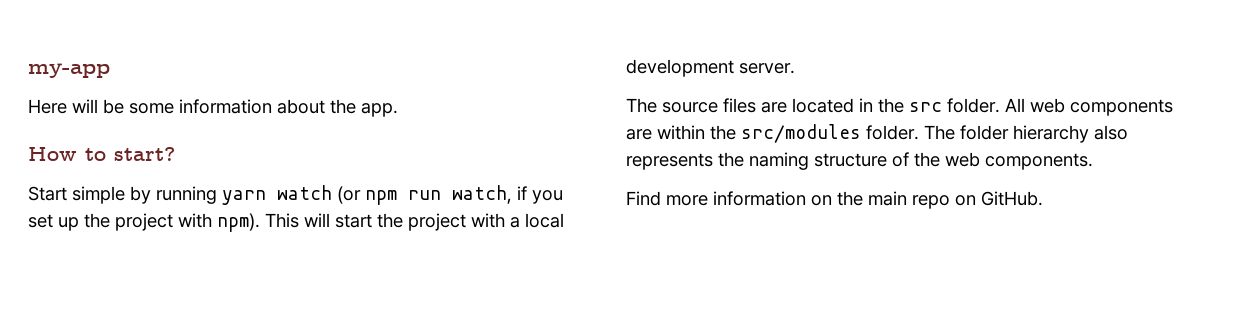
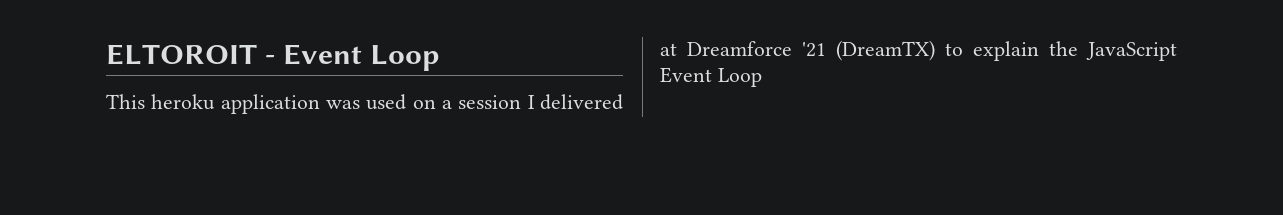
- my-app
- Here will be some information about the app.
- How to start?
- Start simple by running yarn watch (or npm run watch, if you set up the project with npm). This will start the project with a local development server.
- The source files are located in the src folder. All web components are within the src/modules folder. The folder hierarchy also represents the naming structure of the web components.
- Find more information on the main repo on GitHub.
+ ELTOROIT - Event Loop
+ This heroku application was used on a session I delivered at Dreamforce '21 (DreamTX) to explain the JavaScript Event Loop

